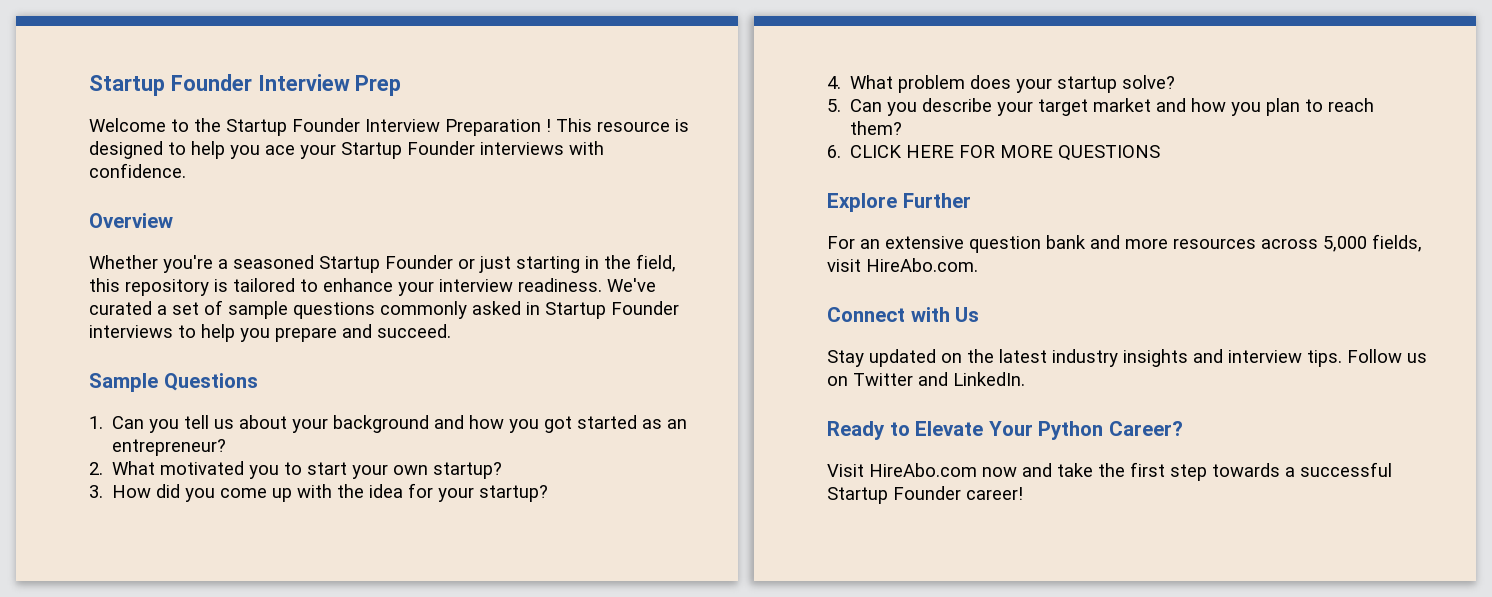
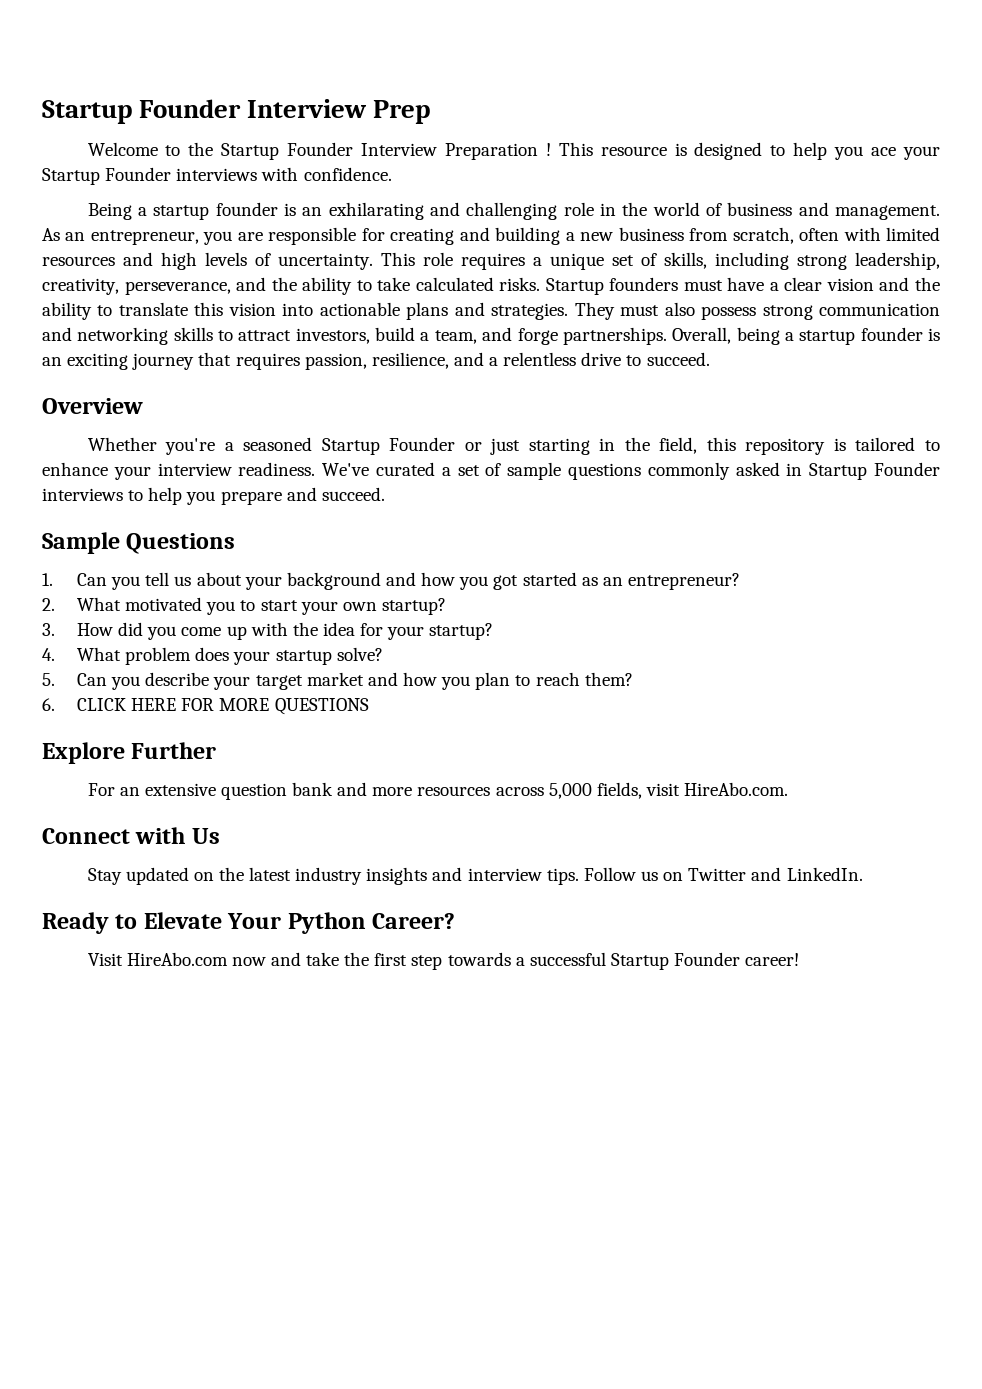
+ Being a startup founder is an exhilarating and challenging role in the world of business and management. As an entrepreneur, you are responsible for creating and building a new business from scratch, often with limited resources and high levels of uncertainty. This role requires a unique set of skills, including strong leadership, creativity, perseverance, and the ability to take calculated risks. Startup founders must have a clear vision and the ability to translate this vision into actionable plans and strategies. They must also possess strong communication and networking skills to attract investors, build a team, and forge partnerships. Overall, being a startup founder is an exciting journey that requires passion, resilience, and a relentless drive to succeed.

